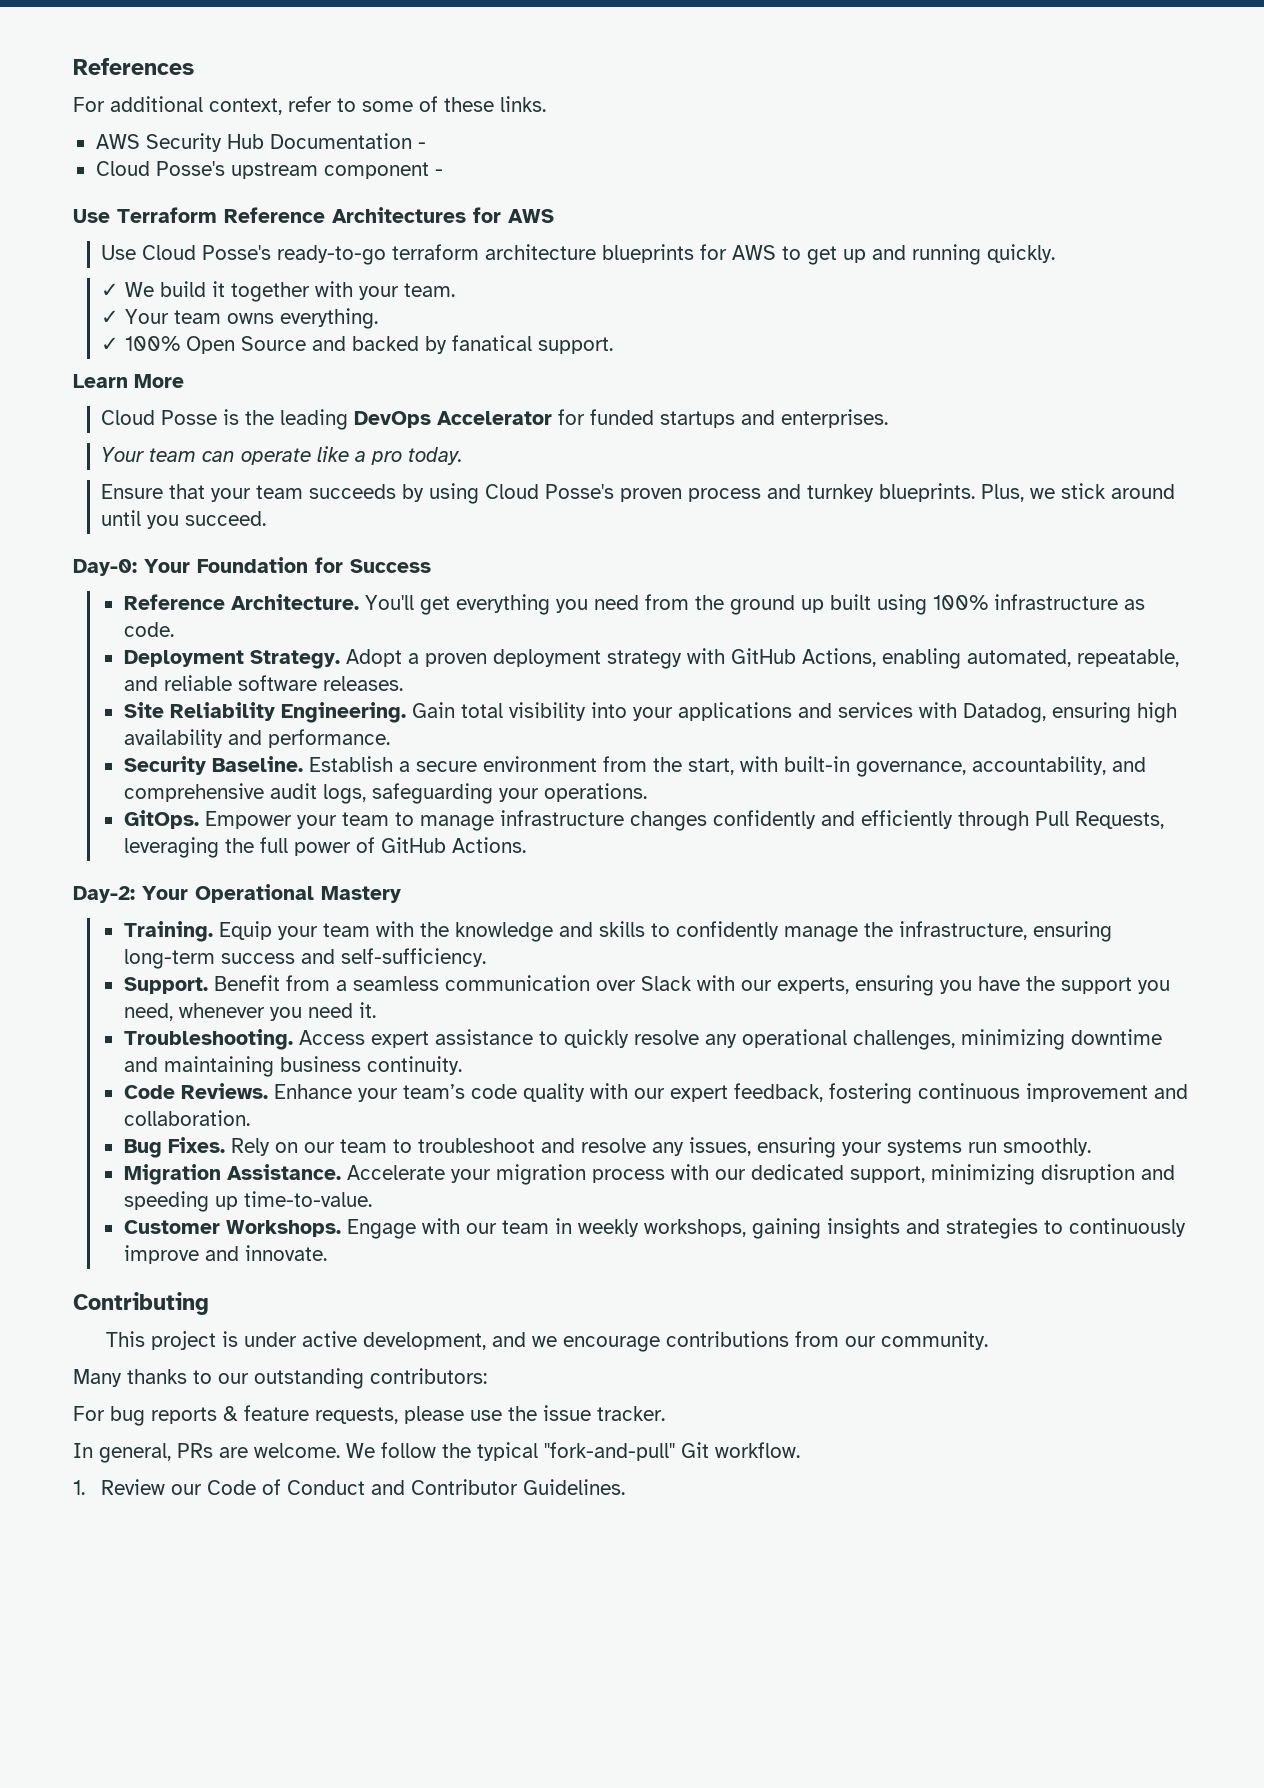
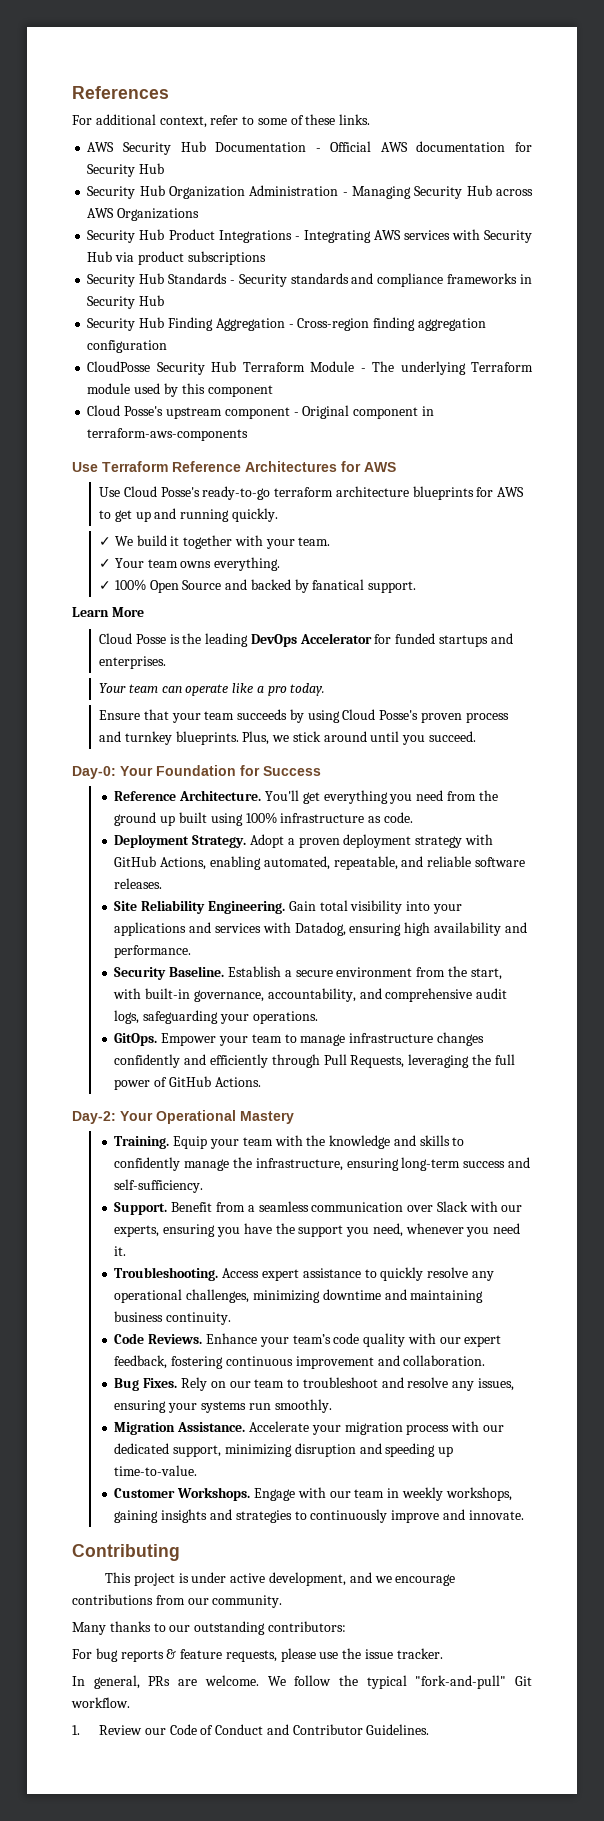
- AWS Security Hub Documentation -
+ AWS Security Hub Documentation - Official AWS documentation for Security Hub
+ Security Hub Organization Administration - Managing Security Hub across AWS Organizations
+ Security Hub Product Integrations - Integrating AWS services with Security Hub via product subscriptions
+ Security Hub Standards - Security standards and compliance frameworks in Security Hub
+ Security Hub Finding Aggregation - Cross-region finding aggregation configuration
+ CloudPosse Security Hub Terraform Module - The underlying Terraform module used by this component
- Cloud Posse's upstream component -
+ Cloud Posse's upstream component - Original component in terraform-aws-components

